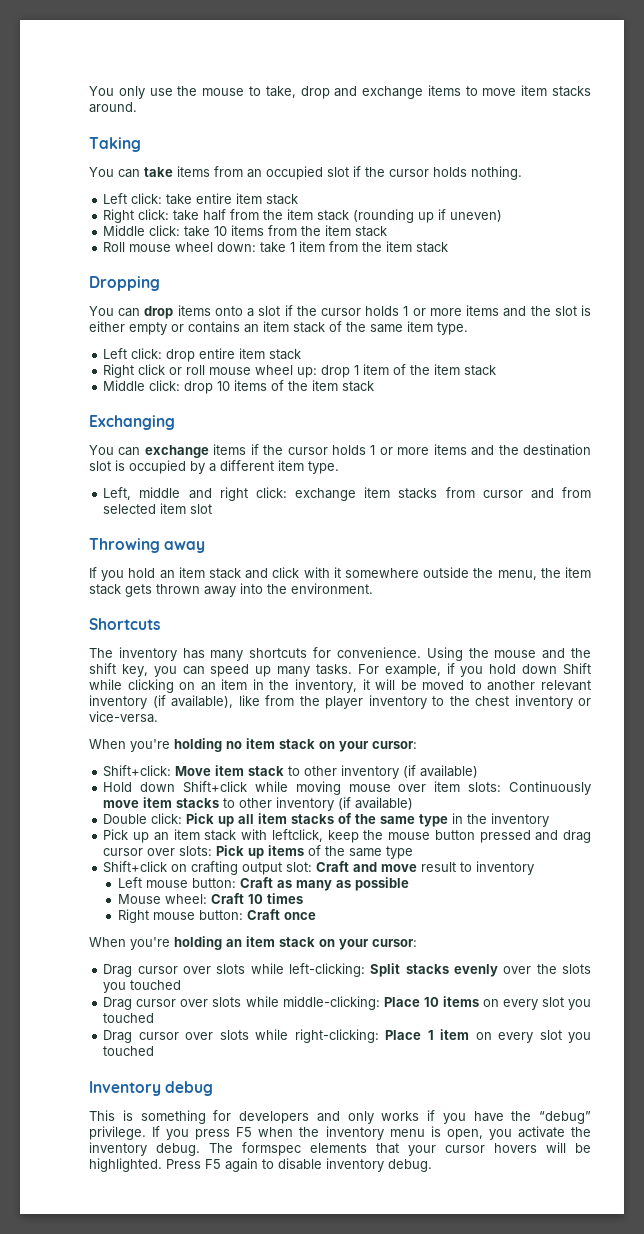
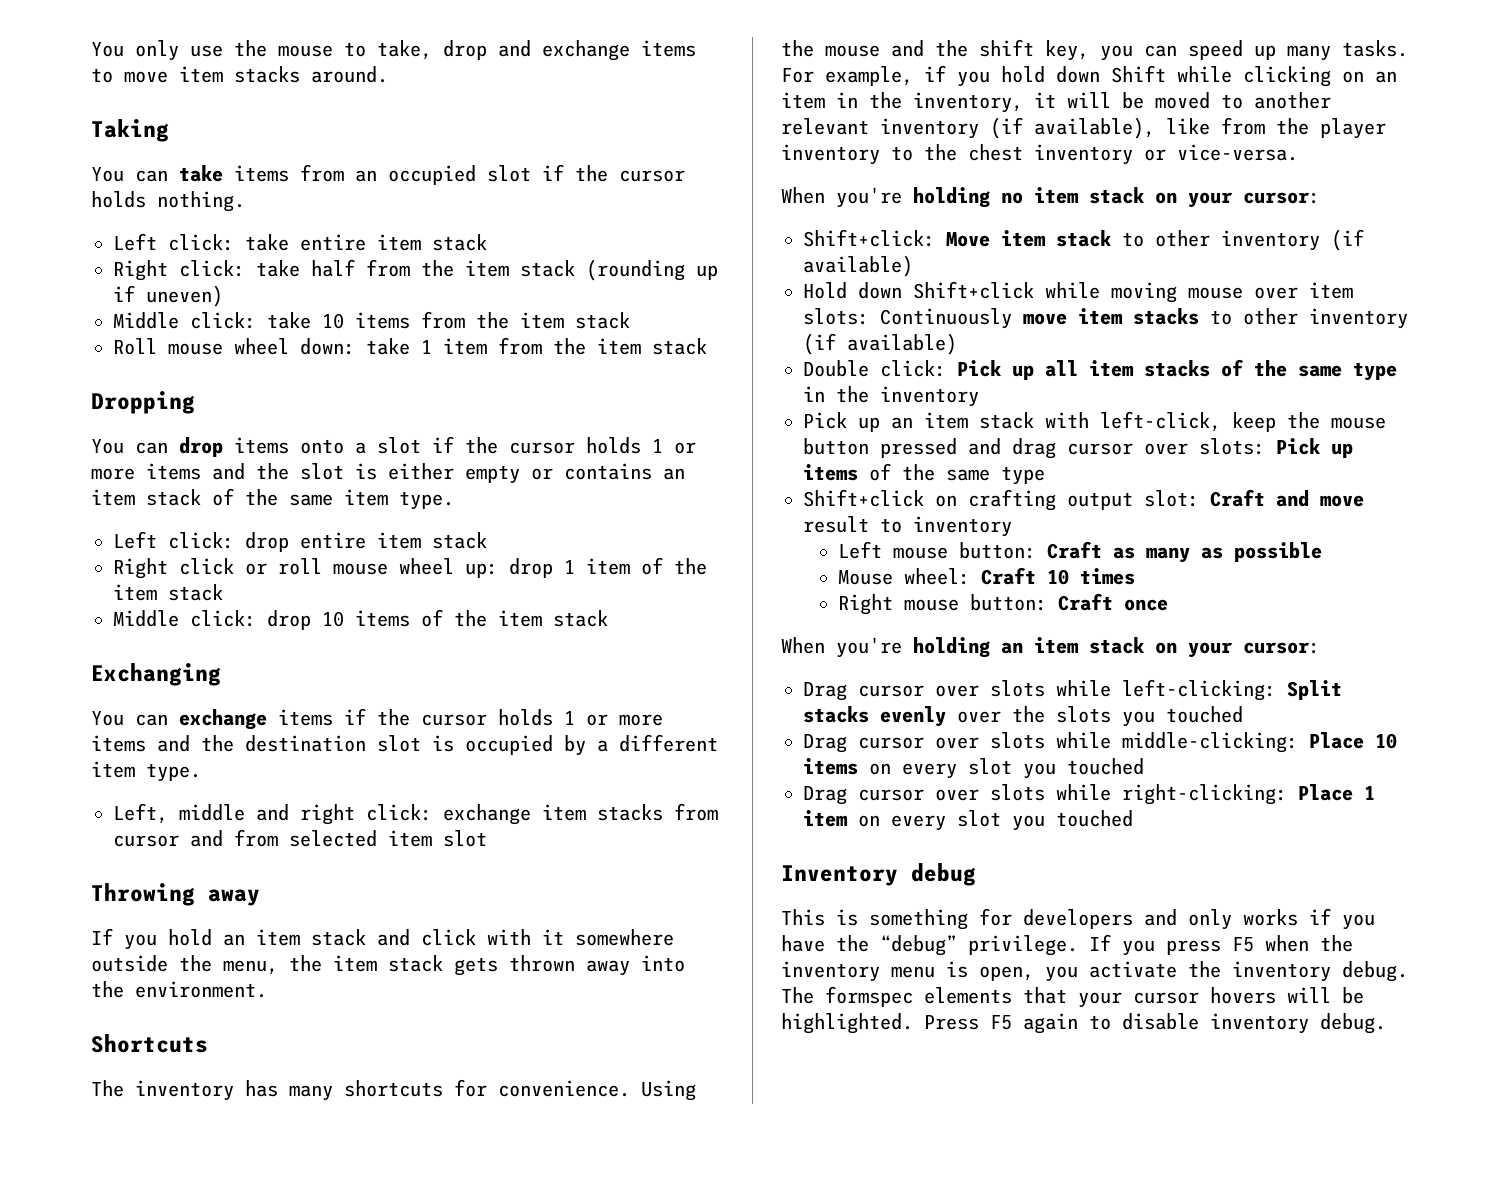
- Pick up an item stack with leftclick, keep the mouse button pressed and drag cursor over slots: Pick up items of the same type
+ Pick up an item stack with left-click, keep the mouse button pressed and drag cursor over slots: Pick up items of the same type

